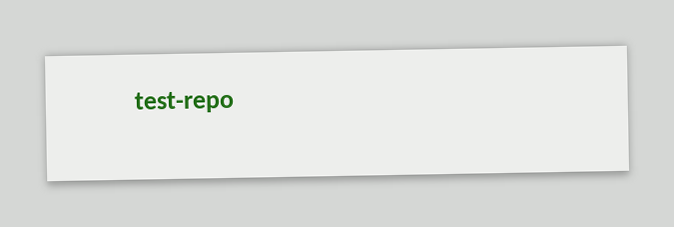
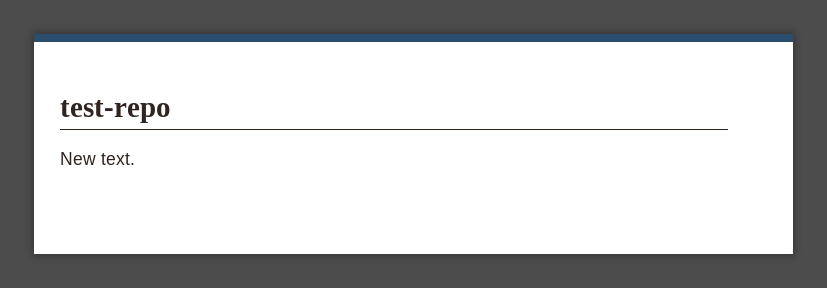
+ New text.

